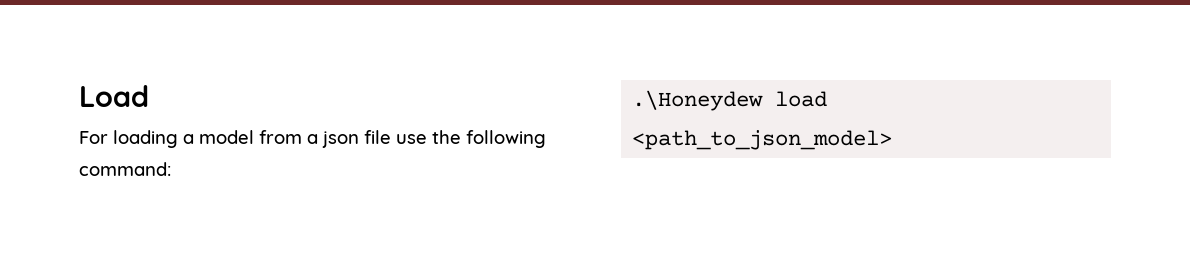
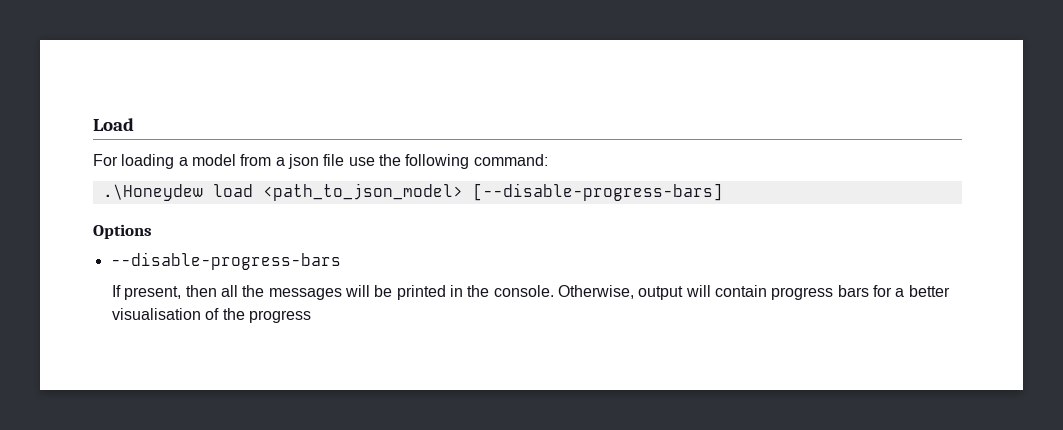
- .\Honeydew load <path_to_json_model>
+ .\Honeydew load <path_to_json_model> [--disable-progress-bars]
+ Options
+ --disable-progress-bars
+ If present, then all the messages will be printed in the console. Otherwise, output will contain progress bars for a better visualisation of the progress

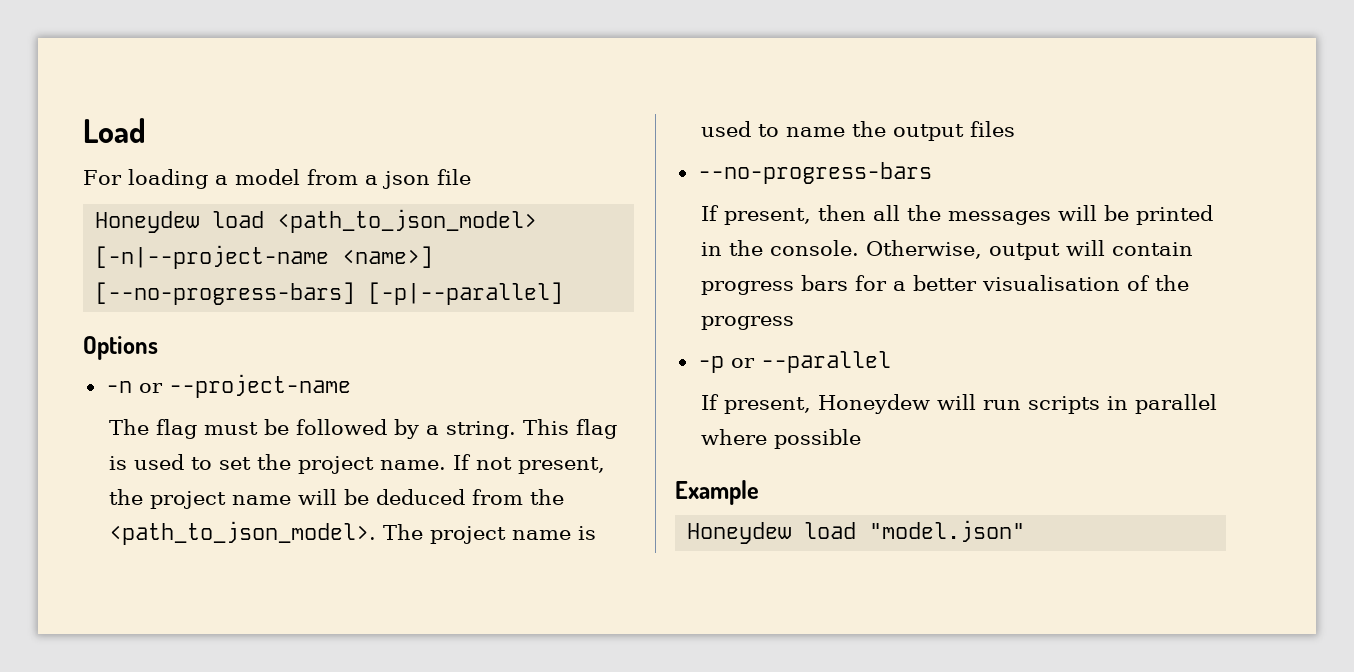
- For loading a model from a json file use the following command:
- .\Honeydew load <path_to_json_model> [--disable-progress-bars]
+ For loading a model from a json file
+ Honeydew load <path_to_json_model> [-n|--project-name <name>] [--no-progress-bars] [-p|--parallel]
  Options
- --disable-progress-bars
+ -n or --project-name
+ The flag must be followed by a string. This flag is used to set the project name. If not present, the project name will be deduced from the <path_to_json_model>. The project name is used to name the output files
+ --no-progress-bars
+ -p or --parallel
+ If present, Honeydew will run scripts in parallel where possible
+ Example
+ Honeydew load "model.json"

